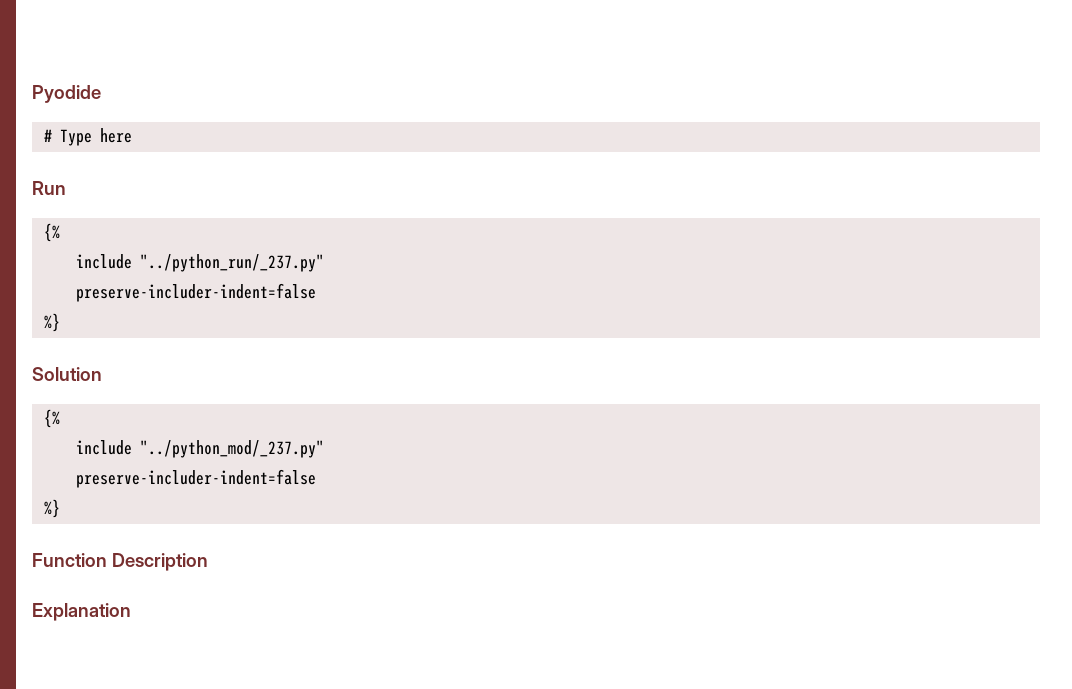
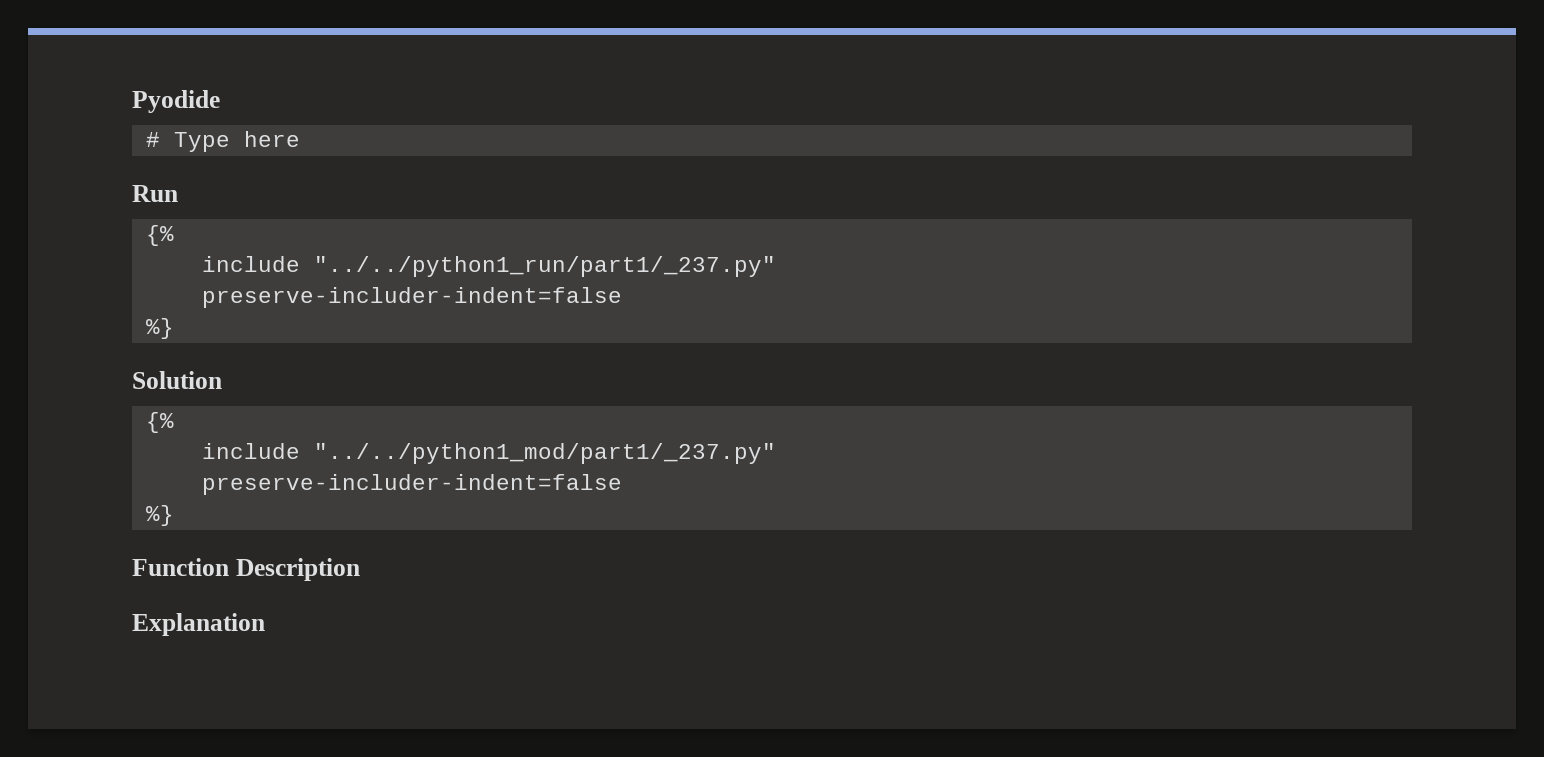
- include "../python_run/_237.py"
+ include "../../python1_run/part1/_237.py"
- include "../python_mod/_237.py"
+ include "../../python1_mod/part1/_237.py"

